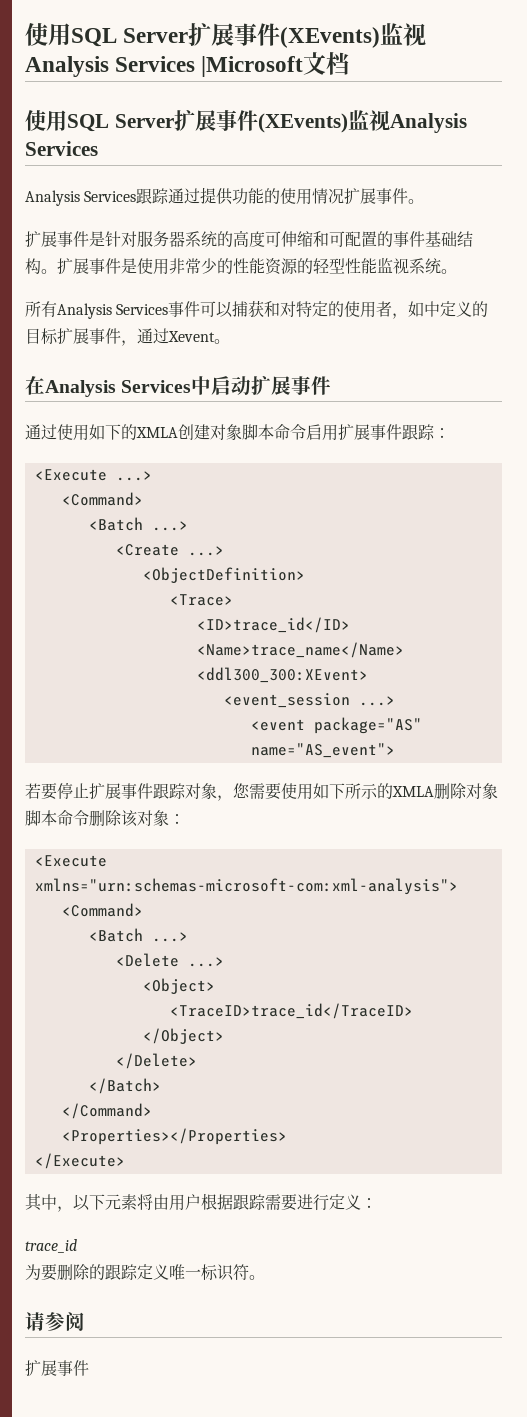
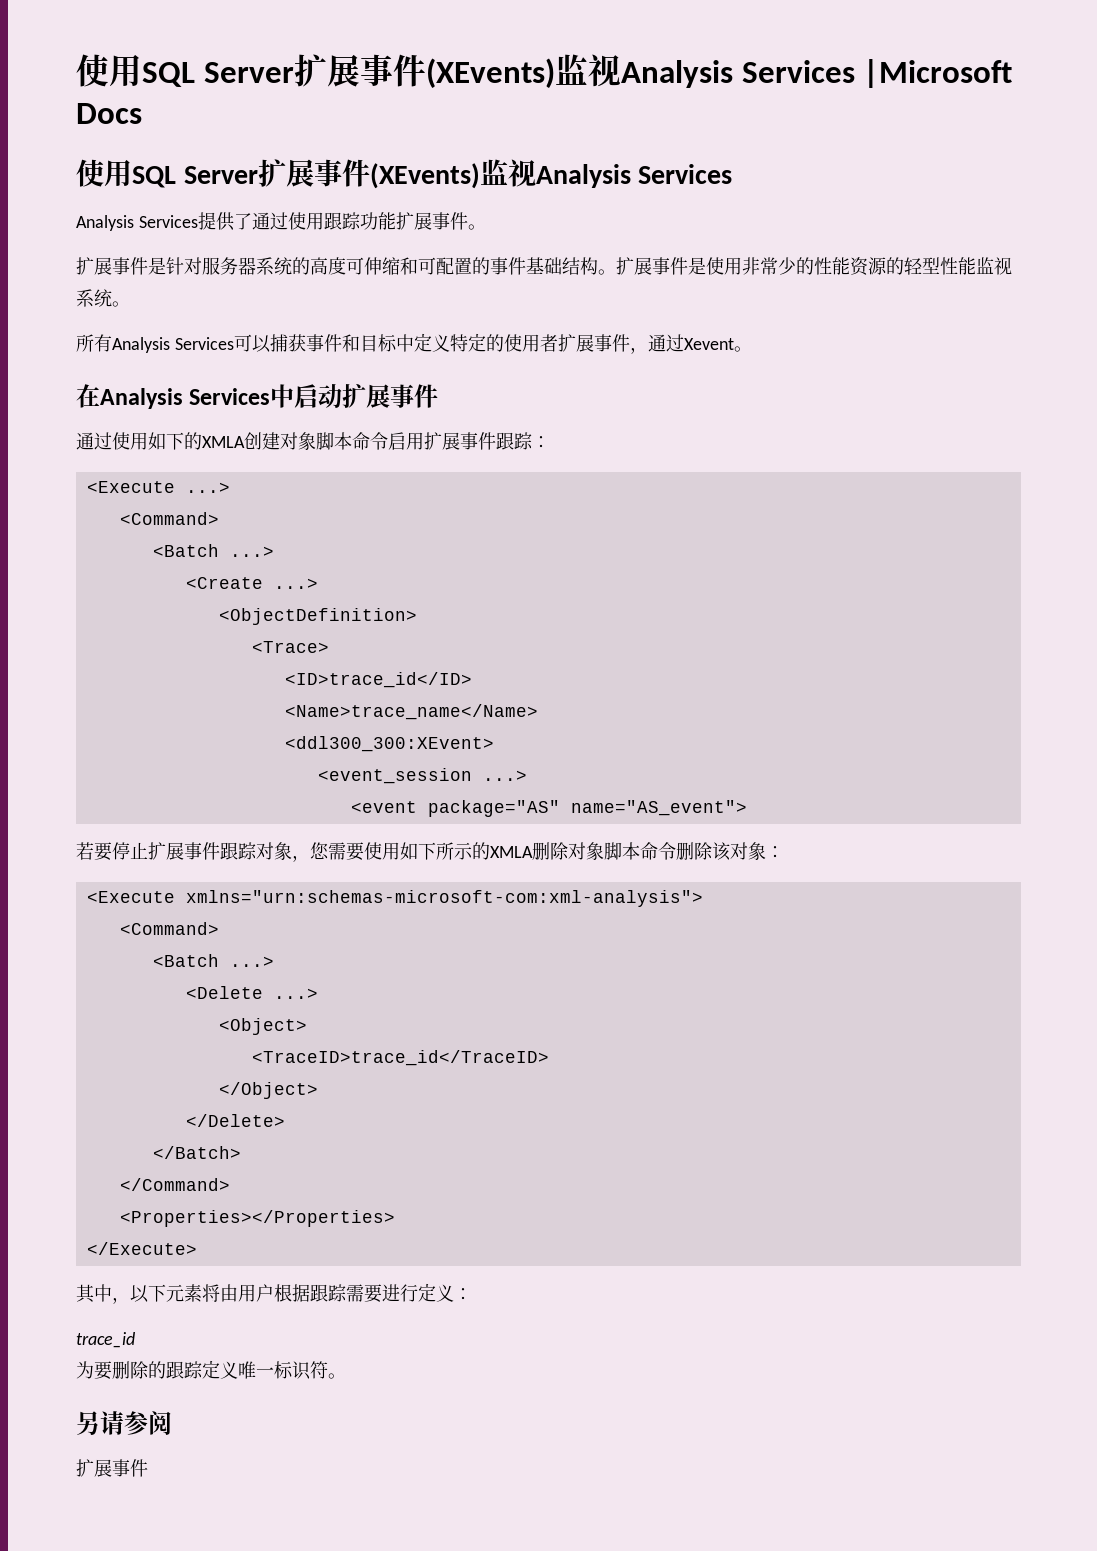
- 使用SQL Server扩展事件(XEvents)监视Analysis Services |Microsoft文档
+ 使用SQL Server扩展事件(XEvents)监视Analysis Services |Microsoft Docs
- Analysis Services跟踪通过提供功能的使用情况扩展事件。
+ Analysis Services提供了通过使用跟踪功能扩展事件。
- 所有Analysis Services事件可以捕获和对特定的使用者，如中定义的目标扩展事件，通过Xevent。
+ 所有Analysis Services可以捕获事件和目标中定义特定的使用者扩展事件，通过Xevent。
- 请参阅
+ 另请参阅

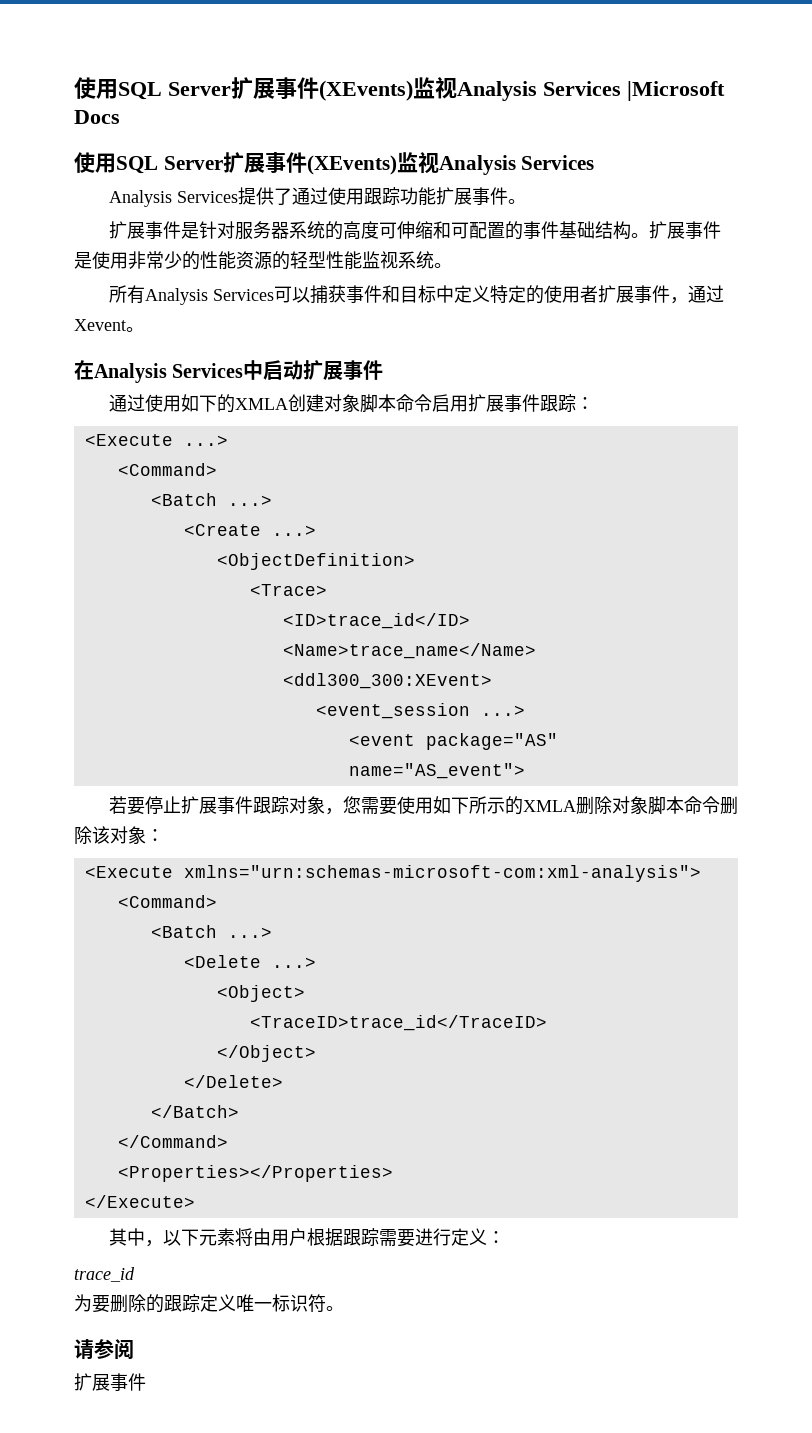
- 另请参阅
+ 请参阅

